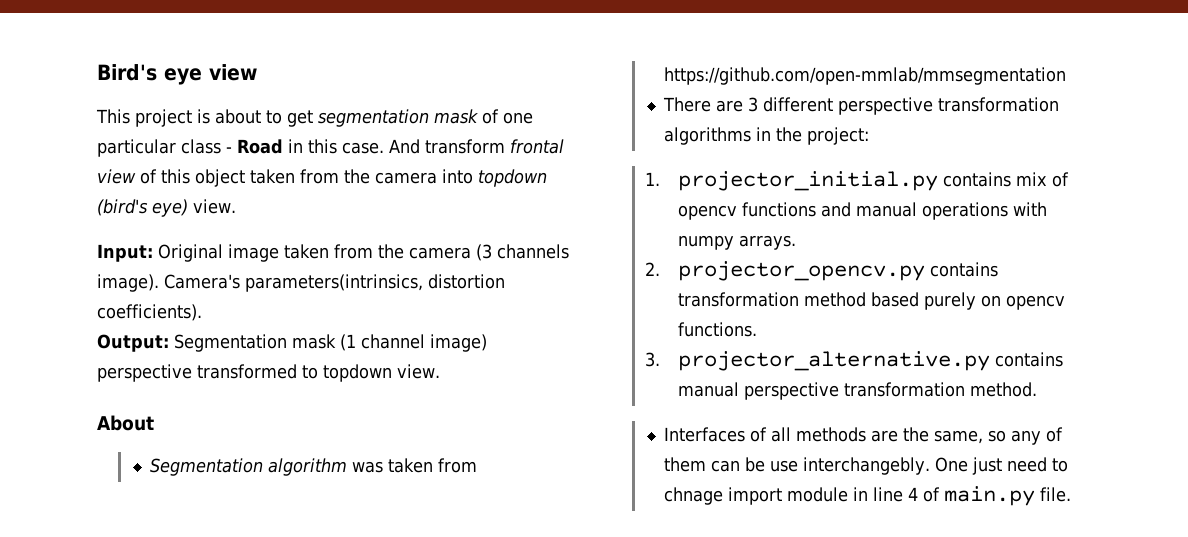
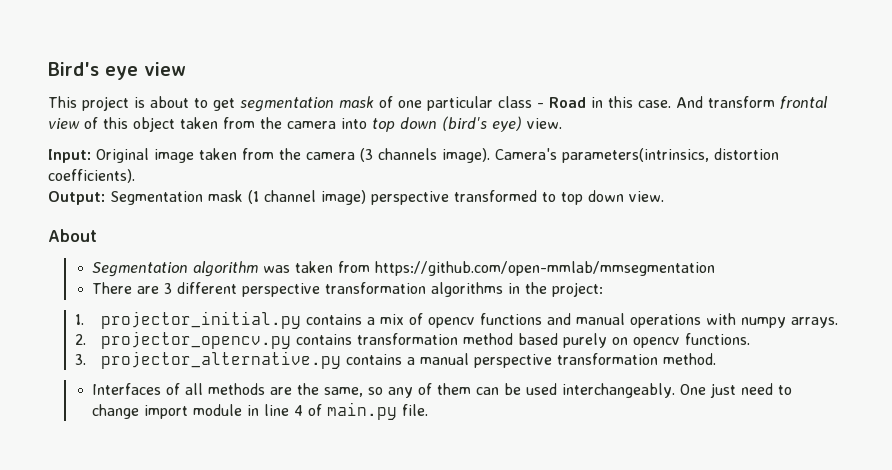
- And transform frontal view of this object taken from the camera into topdown (bird's eye) view.
+ And transform frontal view of this object taken from the camera into top down (bird's eye) view.
- Output: Segmentation mask (1 channel image) perspective transformed to topdown view.
+ Output: Segmentation mask (1 channel image) perspective transformed to top down view.
- 1. projector_initial.py contains mix of opencv functions and manual operations with numpy arrays.
+ 1. projector_initial.py contains a mix of opencv functions and manual operations with numpy arrays.
- 3. projector_alternative.py contains manual perspective transformation method.
+ 3. projector_alternative.py contains a manual perspective transformation method.
- Interfaces of all methods are the same, so any of them can be use interchangebly.
+ Interfaces of all methods are the same, so any of them can be used interchangeably.
- One just need to chnage import module in line 4 of main.py file.
+ One just need to change import module in line 4 of main.py file.

